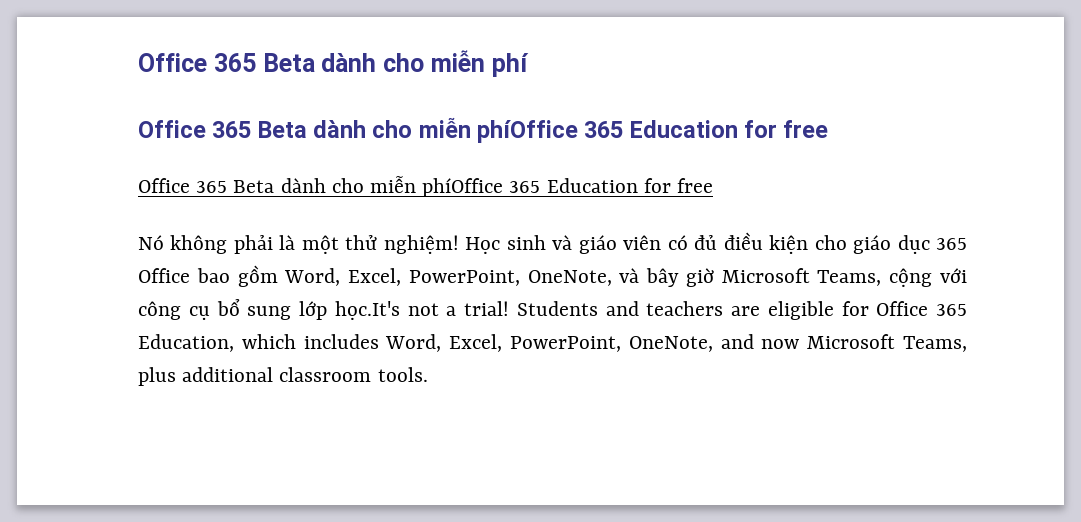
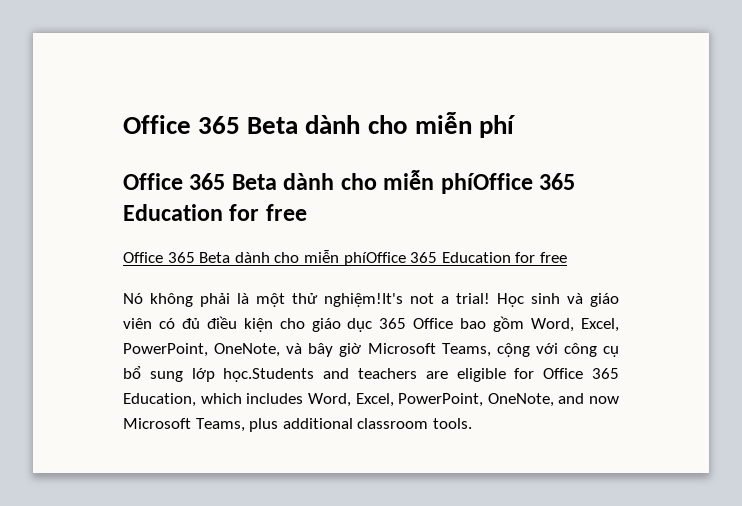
- Nó không phải là một thử nghiệm!
+ Nó không phải là một thử nghiệm!It's not a trial!
- Học sinh và giáo viên có đủ điều kiện cho giáo dục 365 Office bao gồm Word, Excel, PowerPoint, OneNote, và bây giờ Microsoft Teams, cộng với công cụ bổ sung lớp học.It's not a trial! Students and teachers are eligible for Office 365 Education, which includes Word, Excel, PowerPoint, OneNote, and now Microsoft Teams, plus additional classroom tools.
+ Học sinh và giáo viên có đủ điều kiện cho giáo dục 365 Office bao gồm Word, Excel, PowerPoint, OneNote, và bây giờ Microsoft Teams, cộng với công cụ bổ sung lớp học.Students and teachers are eligible for Office 365 Education, which includes Word, Excel, PowerPoint, OneNote, and now Microsoft Teams, plus additional classroom tools.

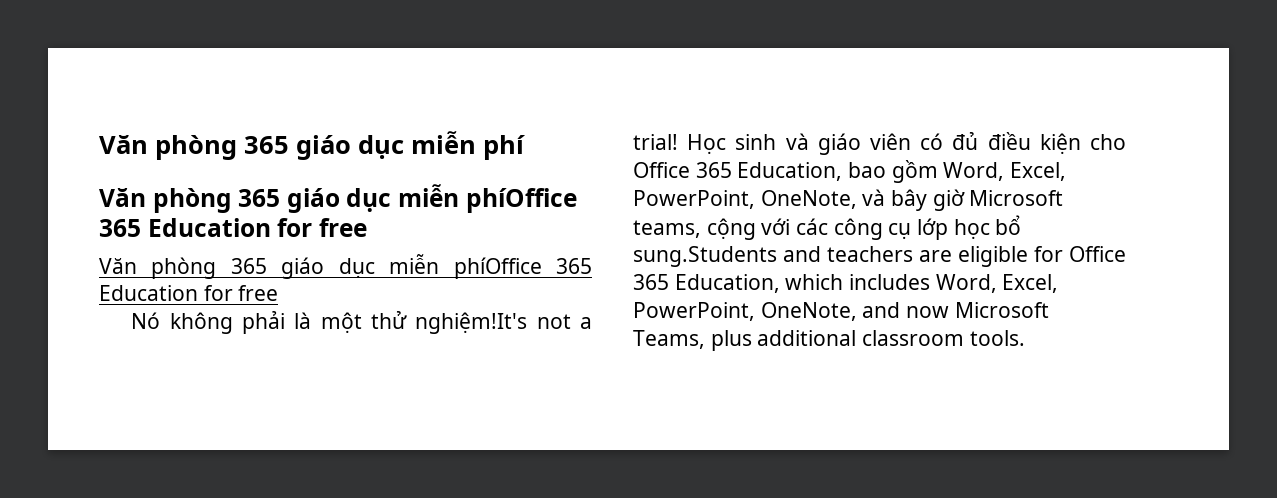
- Office 365 Beta dành cho miễn phí
- Office 365 Beta dành cho miễn phíOffice 365 Education for free
- Office 365 Beta dành cho miễn phíOffice 365 Education for free
+ Văn phòng 365 giáo dục miễn phí
+ Văn phòng 365 giáo dục miễn phíOffice 365 Education for free
+ Văn phòng 365 giáo dục miễn phíOffice 365 Education for free
- Học sinh và giáo viên có đủ điều kiện cho giáo dục 365 Office bao gồm Word, Excel, PowerPoint, OneNote, và bây giờ Microsoft Teams, cộng với công cụ bổ sung lớp học.Students and teachers are eligible for Office 365 Education, which includes Word, Excel, PowerPoint, OneNote, and now Microsoft Teams, plus additional classroom tools.
+ Học sinh và giáo viên có đủ điều kiện cho Office 365 Education, bao gồm Word, Excel, PowerPoint, OneNote, và bây giờ Microsoft teams, cộng với các công cụ lớp học bổ sung.Students and teachers are eligible for Office 365 Education, which includes Word, Excel, PowerPoint, OneNote, and now Microsoft Teams, plus additional classroom tools.

